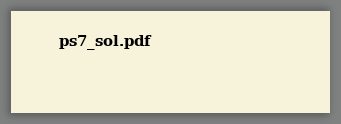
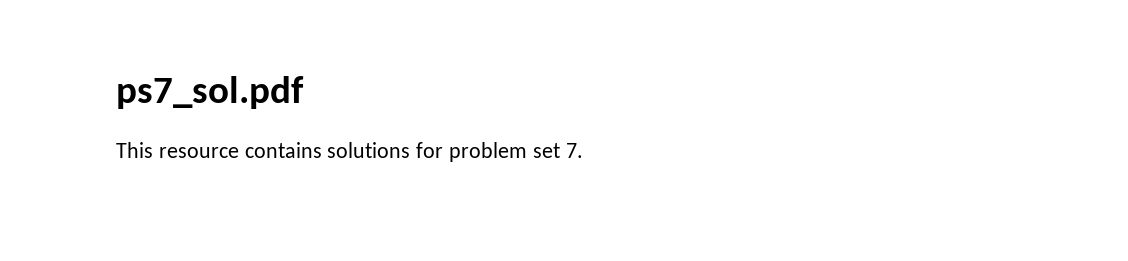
+ This resource contains solutions for problem set 7.

